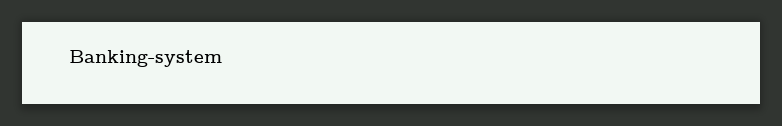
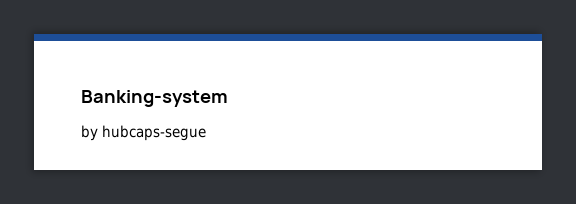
+ by hubcaps-segue

